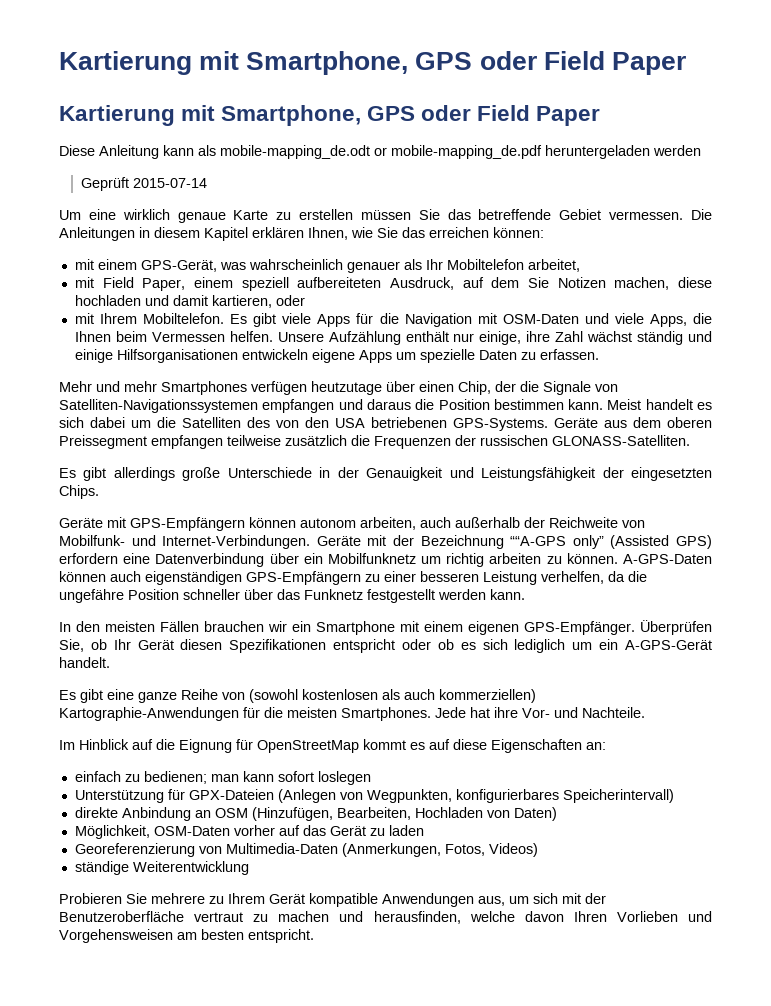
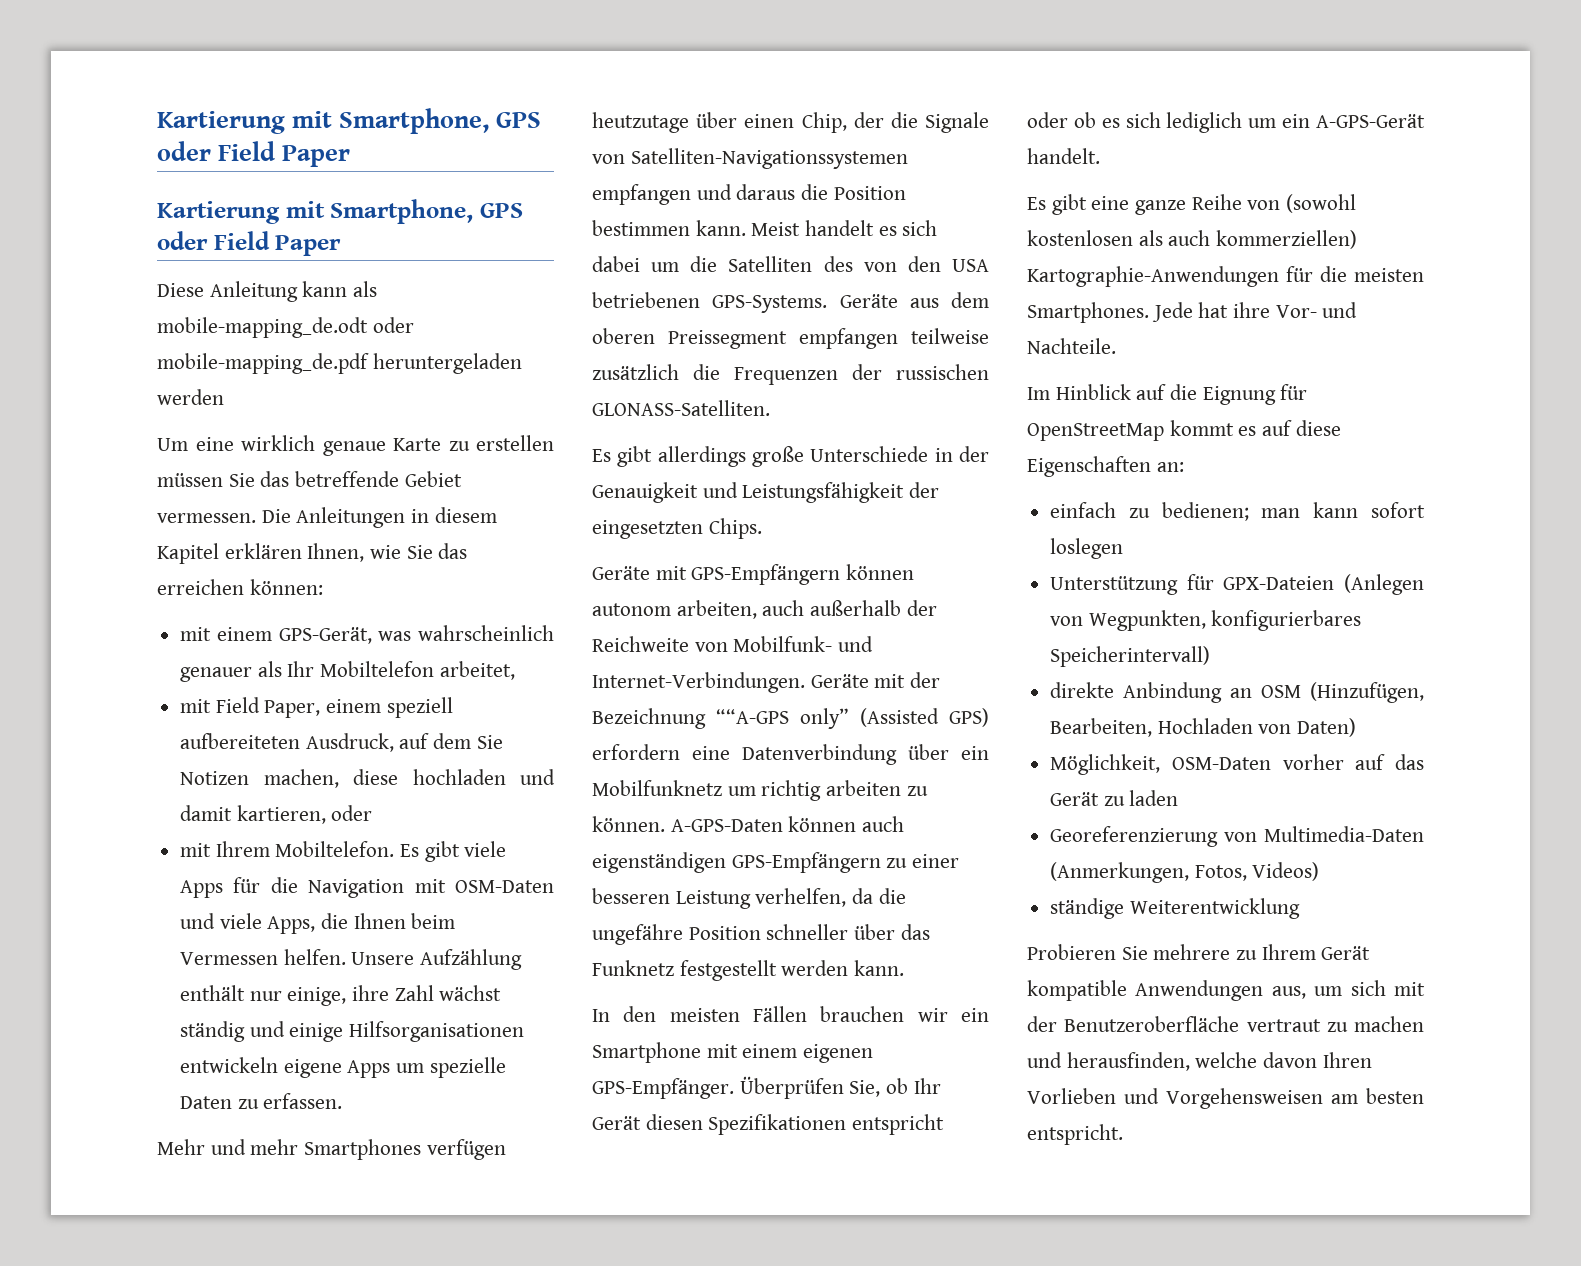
- Diese Anleitung kann als mobile-mapping_de.odt or mobile-mapping_de.pdf heruntergeladen werden
+ Diese Anleitung kann als mobile-mapping_de.odt oder mobile-mapping_de.pdf heruntergeladen werden
- Geprüft 2015-07-14

